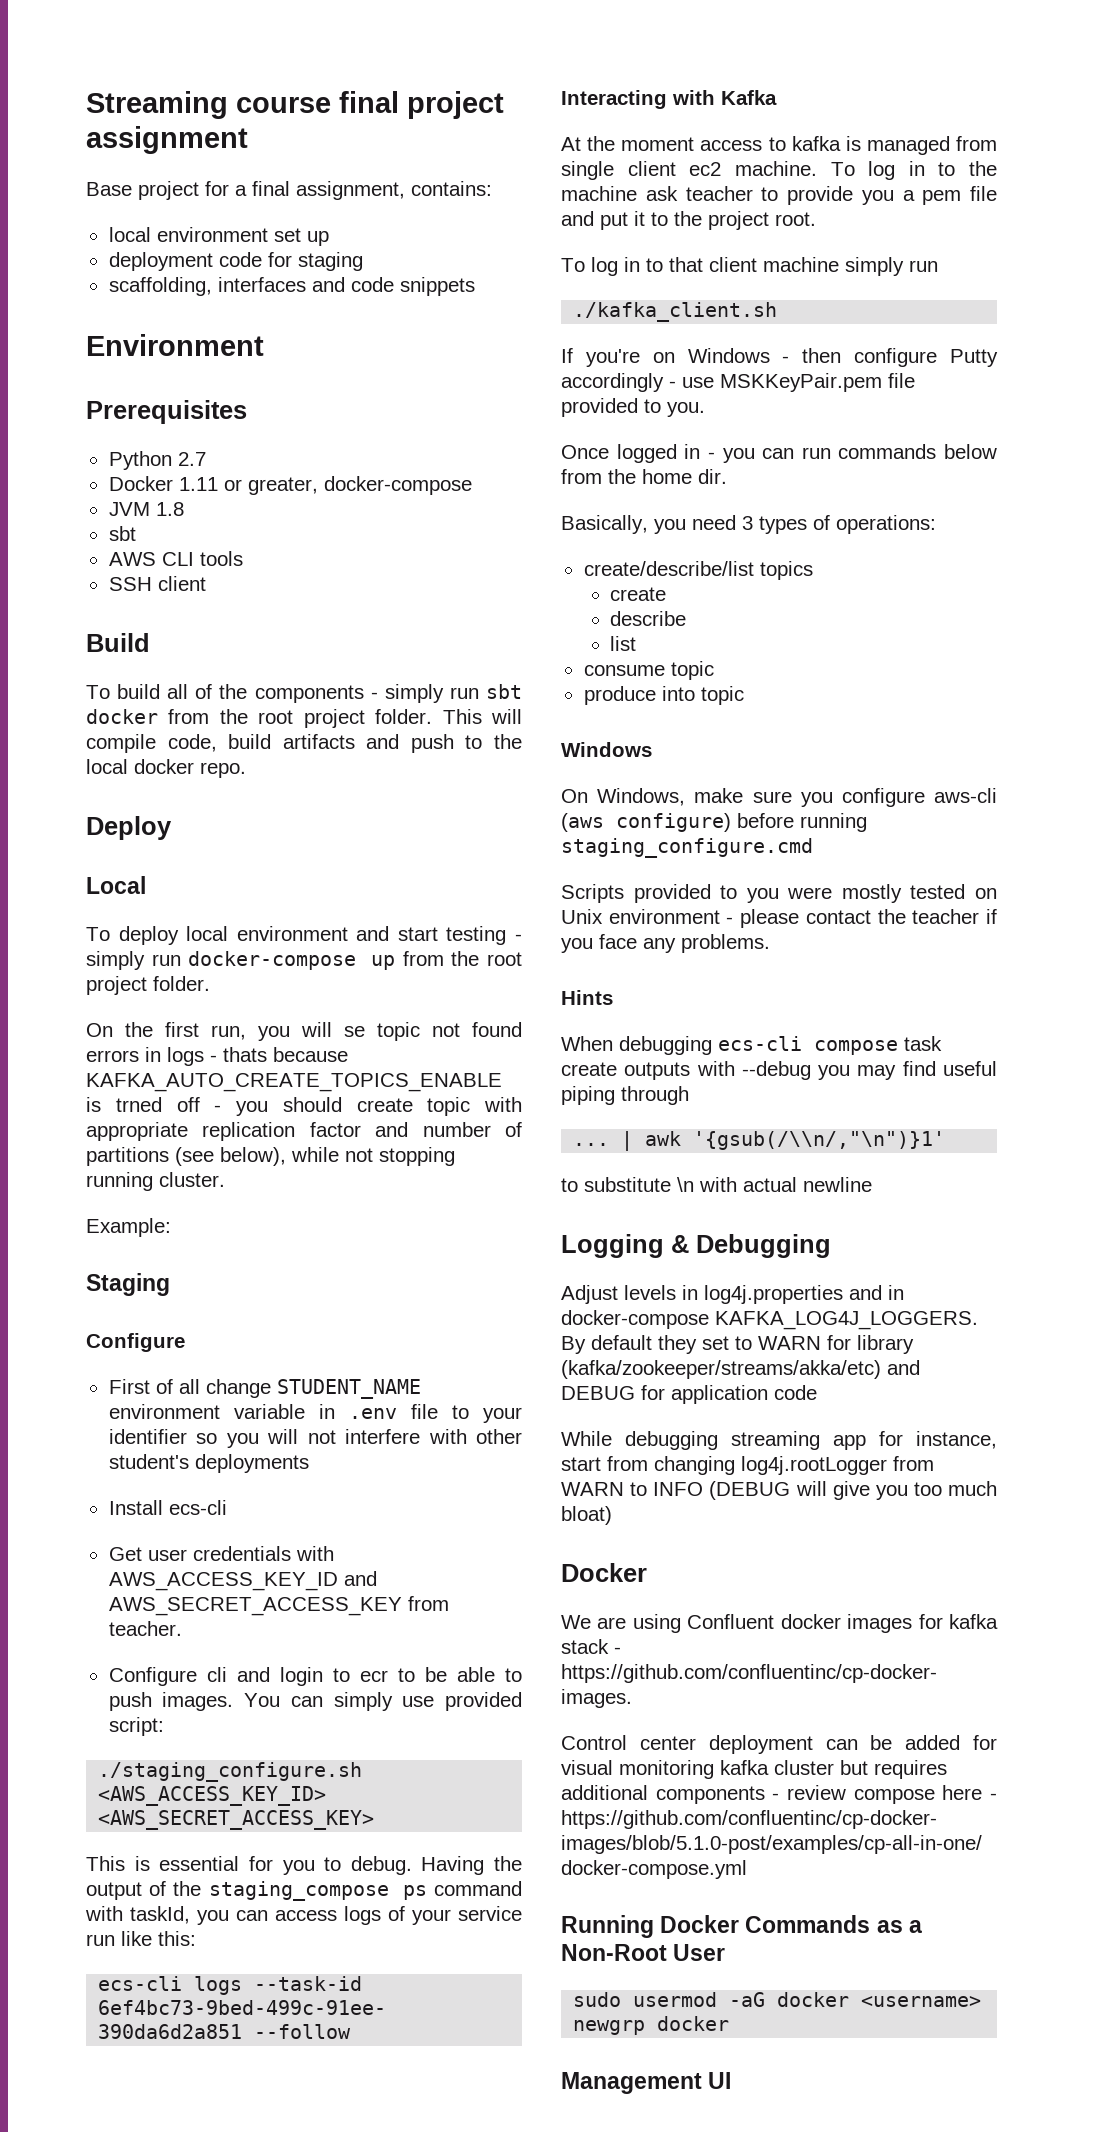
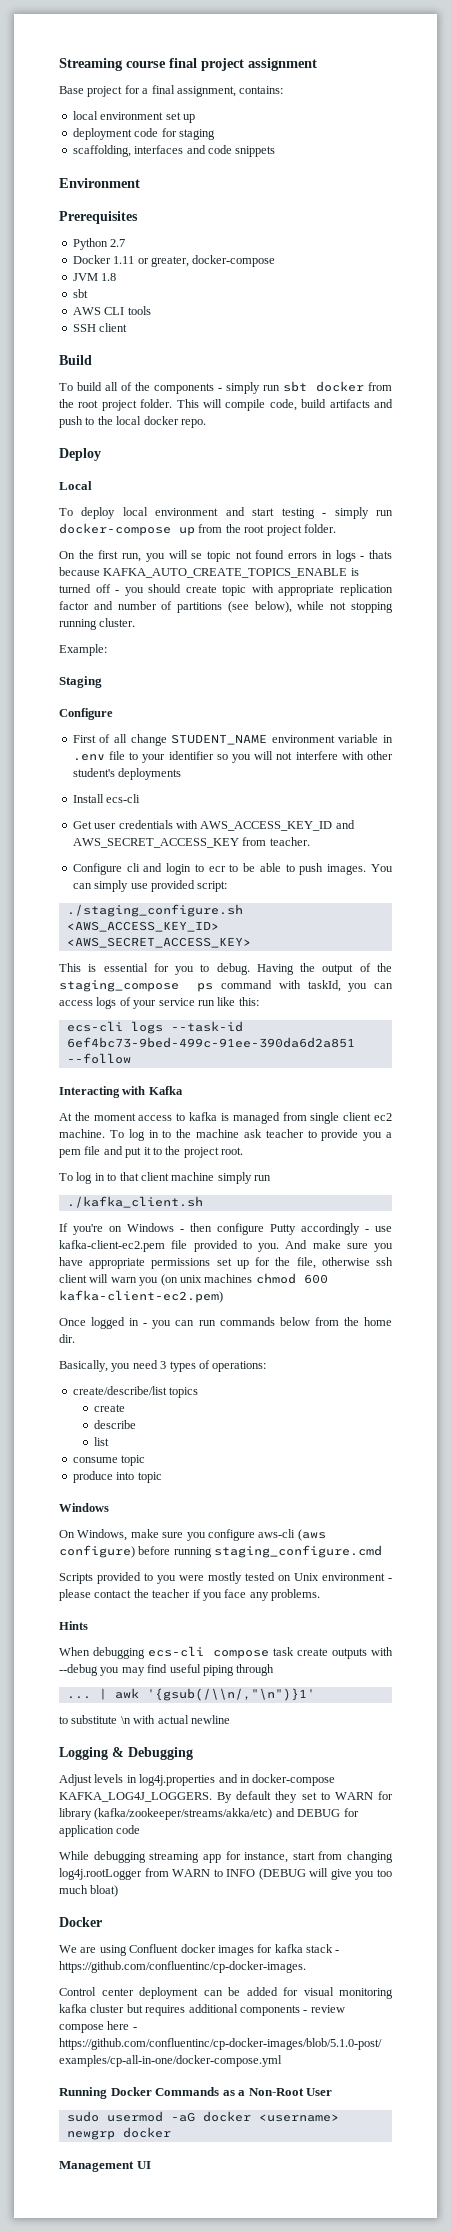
- On the first run, you will se topic not found errors in logs - thats because KAFKA_AUTO_CREATE_TOPICS_ENABLE is trned off - you should create topic with appropriate replication factor and number of partitions (see below), while not stopping running cluster.
+ On the first run, you will se topic not found errors in logs - thats because KAFKA_AUTO_CREATE_TOPICS_ENABLE is turned off - you should create topic with appropriate replication factor and number of partitions (see below), while not stopping running cluster.
- If you're on Windows - then configure Putty accordingly - use MSKKeyPair.pem file provided to you.
+ If you're on Windows - then configure Putty accordingly - use kafka-client-ec2.pem file provided to you. And make sure you have appropriate permissions set up for the file, otherwise ssh client will warn you (on unix machines chmod 600 kafka-client-ec2.pem)

